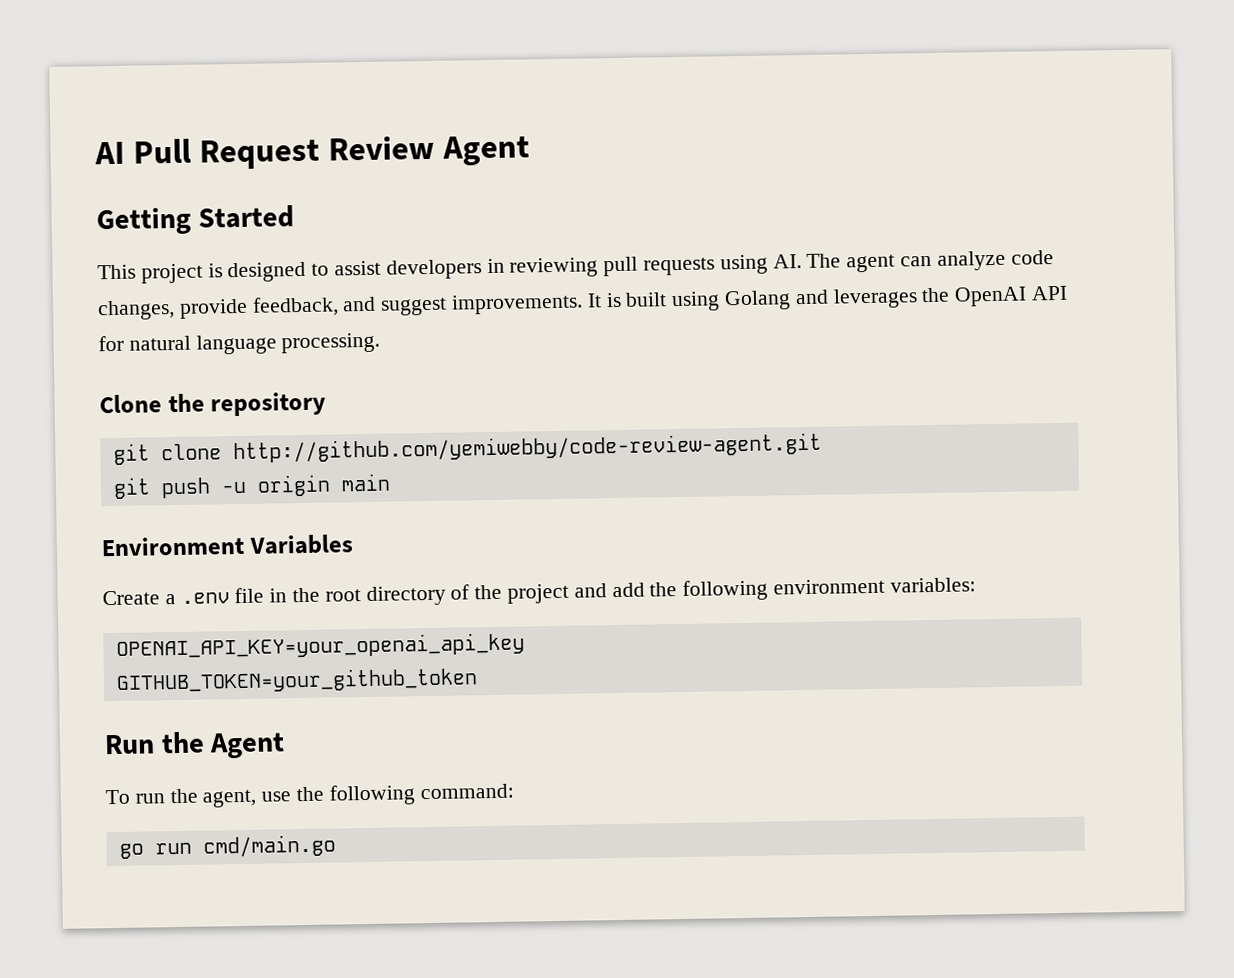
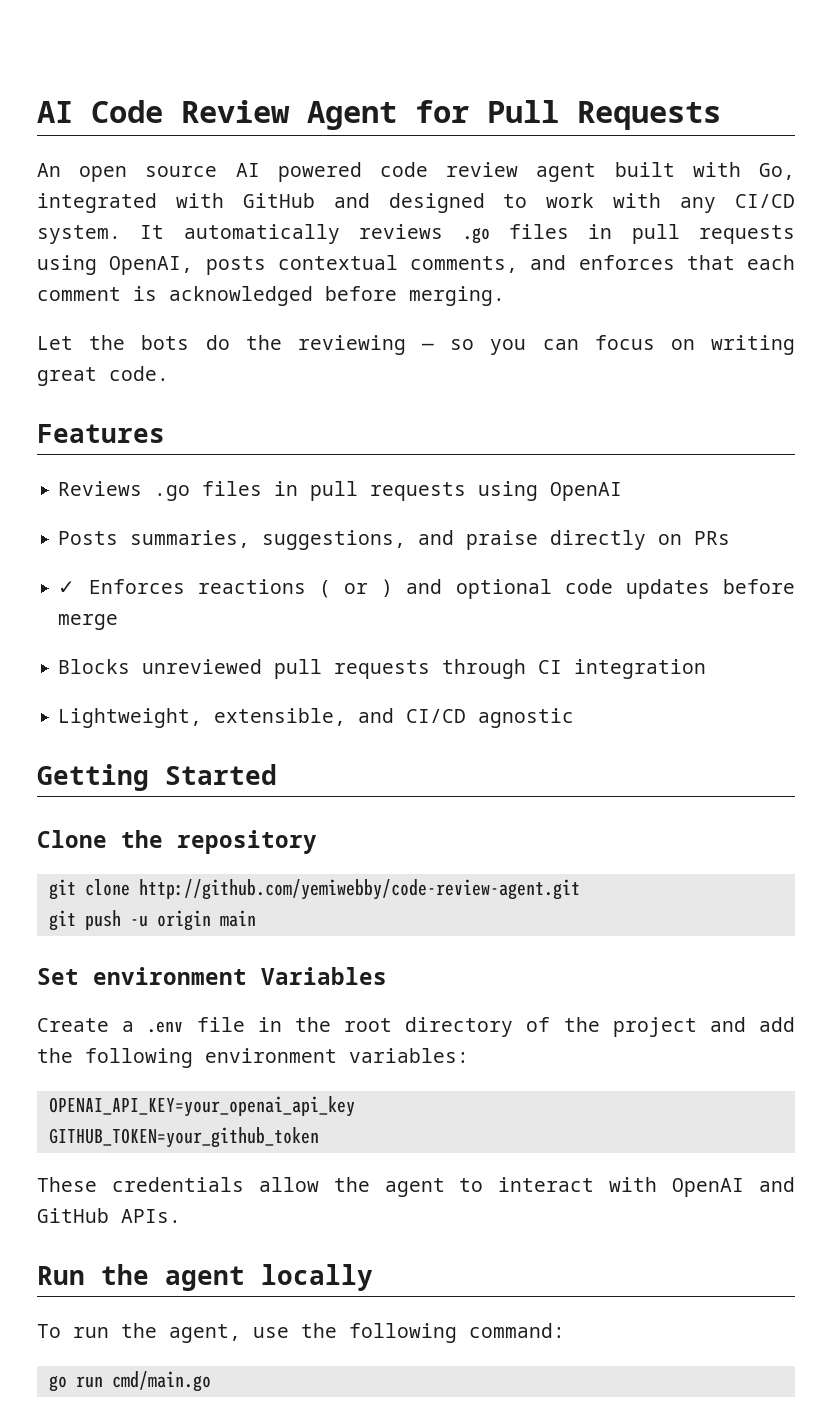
- AI Pull Request Review Agent
+ AI Code Review Agent for Pull Requests
+ An open source AI powered code review agent built with Go, integrated with GitHub and designed to work with any CI/CD system. It automatically reviews .go files in pull requests using OpenAI, posts contextual comments, and enforces that each comment is acknowledged before merging.
+ Let the bots do the reviewing — so you can focus on writing great code.
+ Features
+ Reviews .go files in pull requests using OpenAI
+ Posts summaries, suggestions, and praise directly on PRs
+ ✓ Enforces reactions ( or ) and optional code updates before merge
+ Blocks unreviewed pull requests through CI integration
+ Lightweight, extensible, and CI/CD agnostic
  Getting Started
- This project is designed to assist developers in reviewing pull requests using AI. The agent can analyze code changes, provide feedback, and suggest improvements. It is built using Golang and leverages the OpenAI API for natural language processing.
- Environment Variables
+ Set environment Variables
+ These credentials allow the agent to interact with OpenAI and GitHub APIs.
- Run the Agent
+ Run the agent locally

